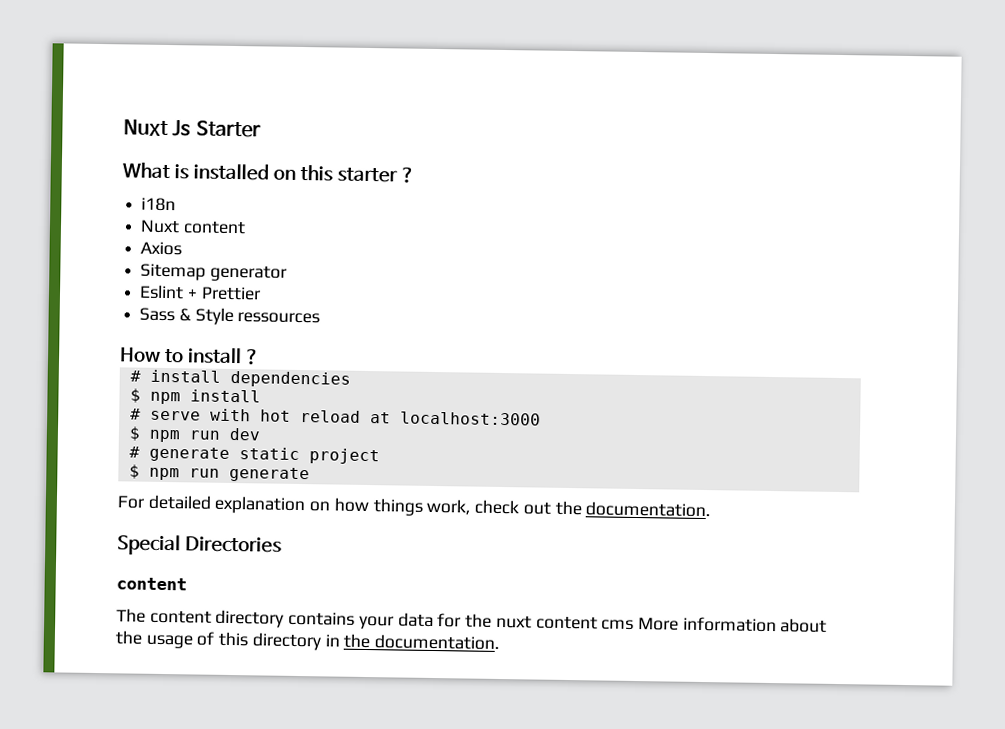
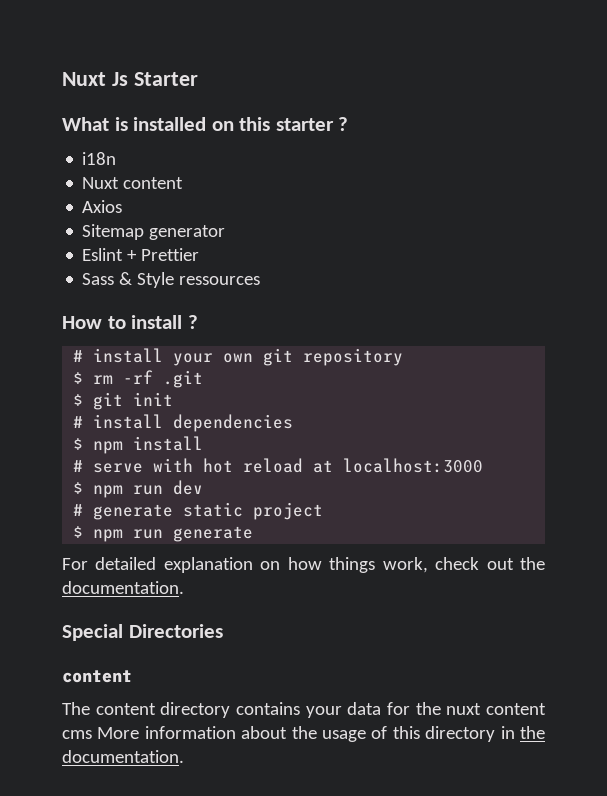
+ # install your own git repository
+ $ rm -rf .git
+ $ git init

